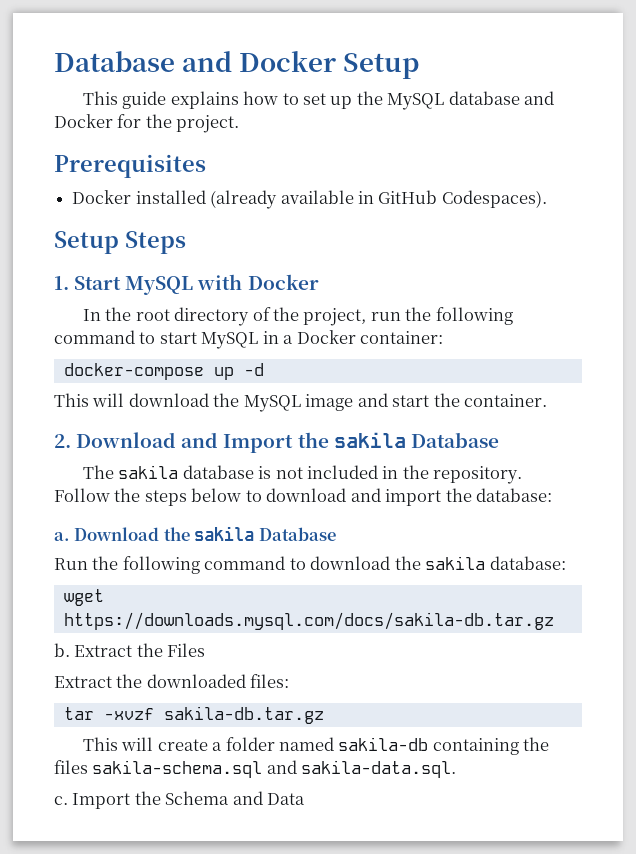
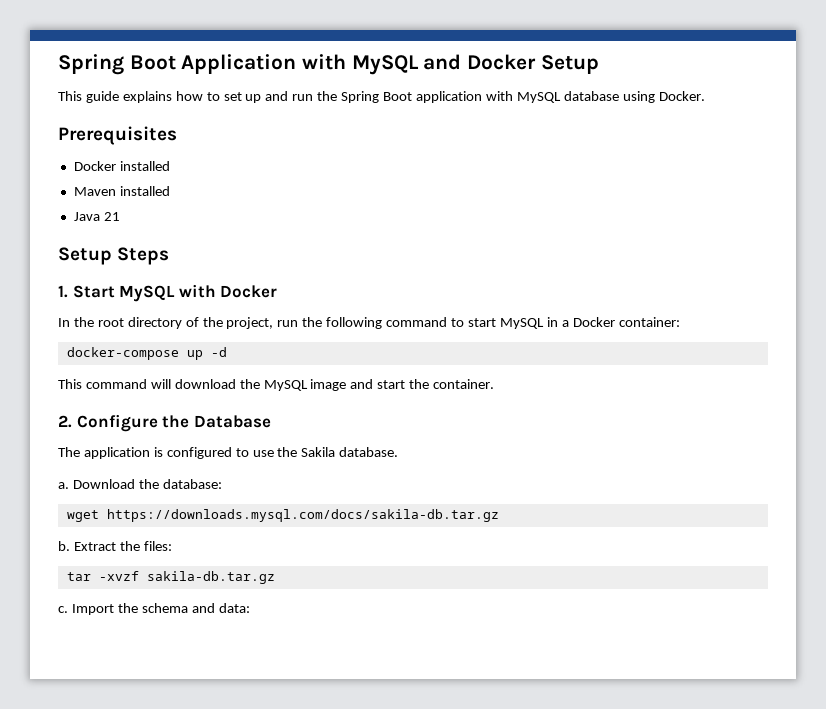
- Database and Docker Setup
+ Spring Boot Application with MySQL and Docker Setup
- This guide explains how to set up the MySQL database and Docker for the project.
+ This guide explains how to set up and run the Spring Boot application with MySQL database using Docker.
  Prerequisites
- Docker installed (already available in GitHub Codespaces).
+ Docker installed
+ Maven installed
+ Java 21
- This will download the MySQL image and start the container.
+ This command will download the MySQL image and start the container.
- 2. Download and Import the sakila Database
- The sakila database is not included in the repository. Follow the steps below to download and import the database:
- a. Download the sakila Database
- Run the following command to download the sakila database:
+ 2. Configure the Database
+ The application is configured to use the Sakila database.
+ a. Download the database:
- Extract the Files
- Extract the downloaded files:
+ Extract the files:
- This will create a folder named sakila-db containing the files sakila-schema.sql and sakila-data.sql.
- Import the Schema and Data
+ Import the schema and data:

